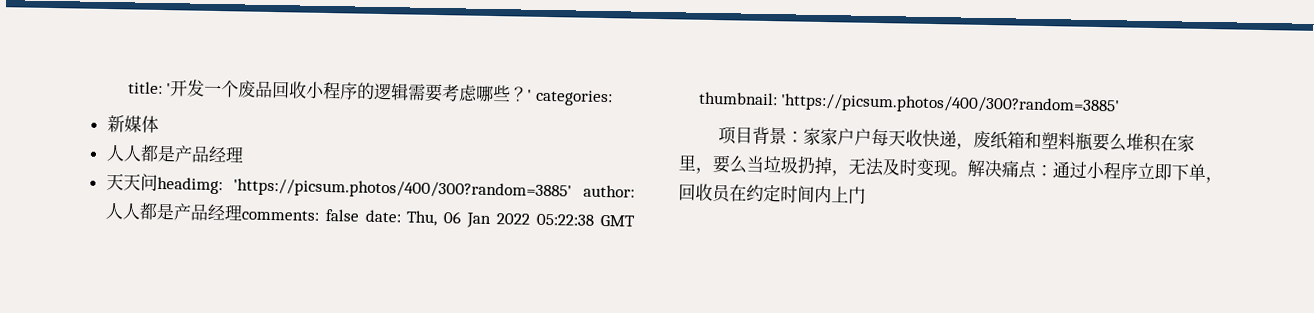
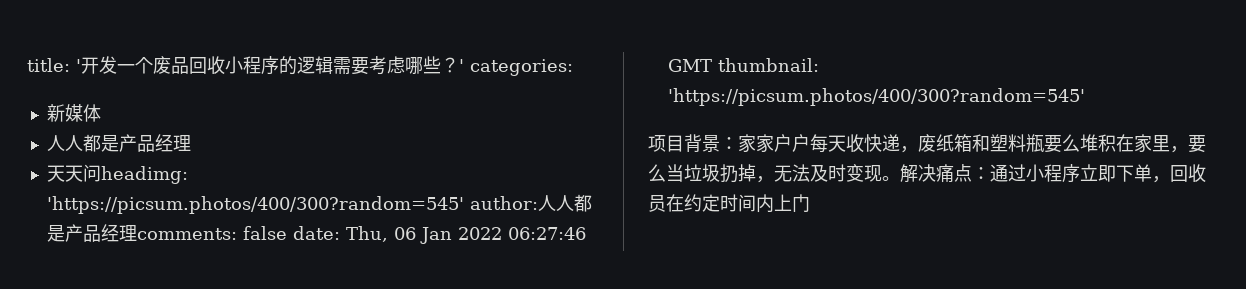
- 天天问headimg: 'https://picsum.photos/400/300?random=3885' author:人人都是产品经理comments: false date: Thu, 06 Jan 2022 05:22:38 GMT thumbnail: 'https://picsum.photos/400/300?random=3885'
+ 天天问headimg: 'https://picsum.photos/400/300?random=545' author:人人都是产品经理comments: false date: Thu, 06 Jan 2022 06:27:46 GMT thumbnail: 'https://picsum.photos/400/300?random=545'

